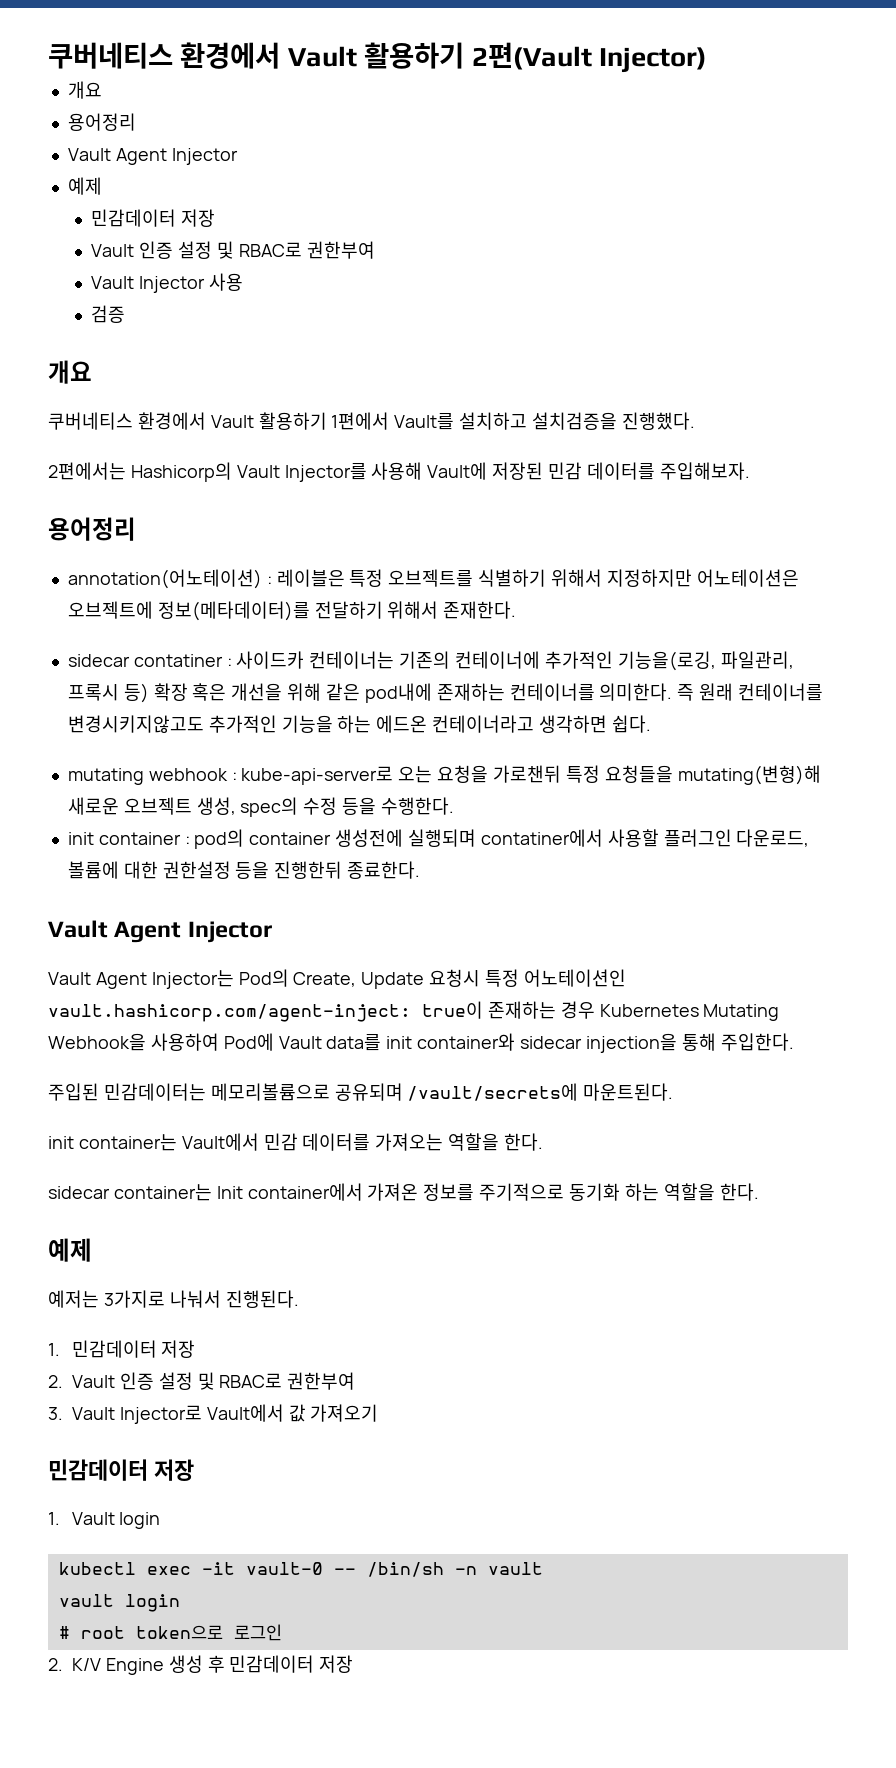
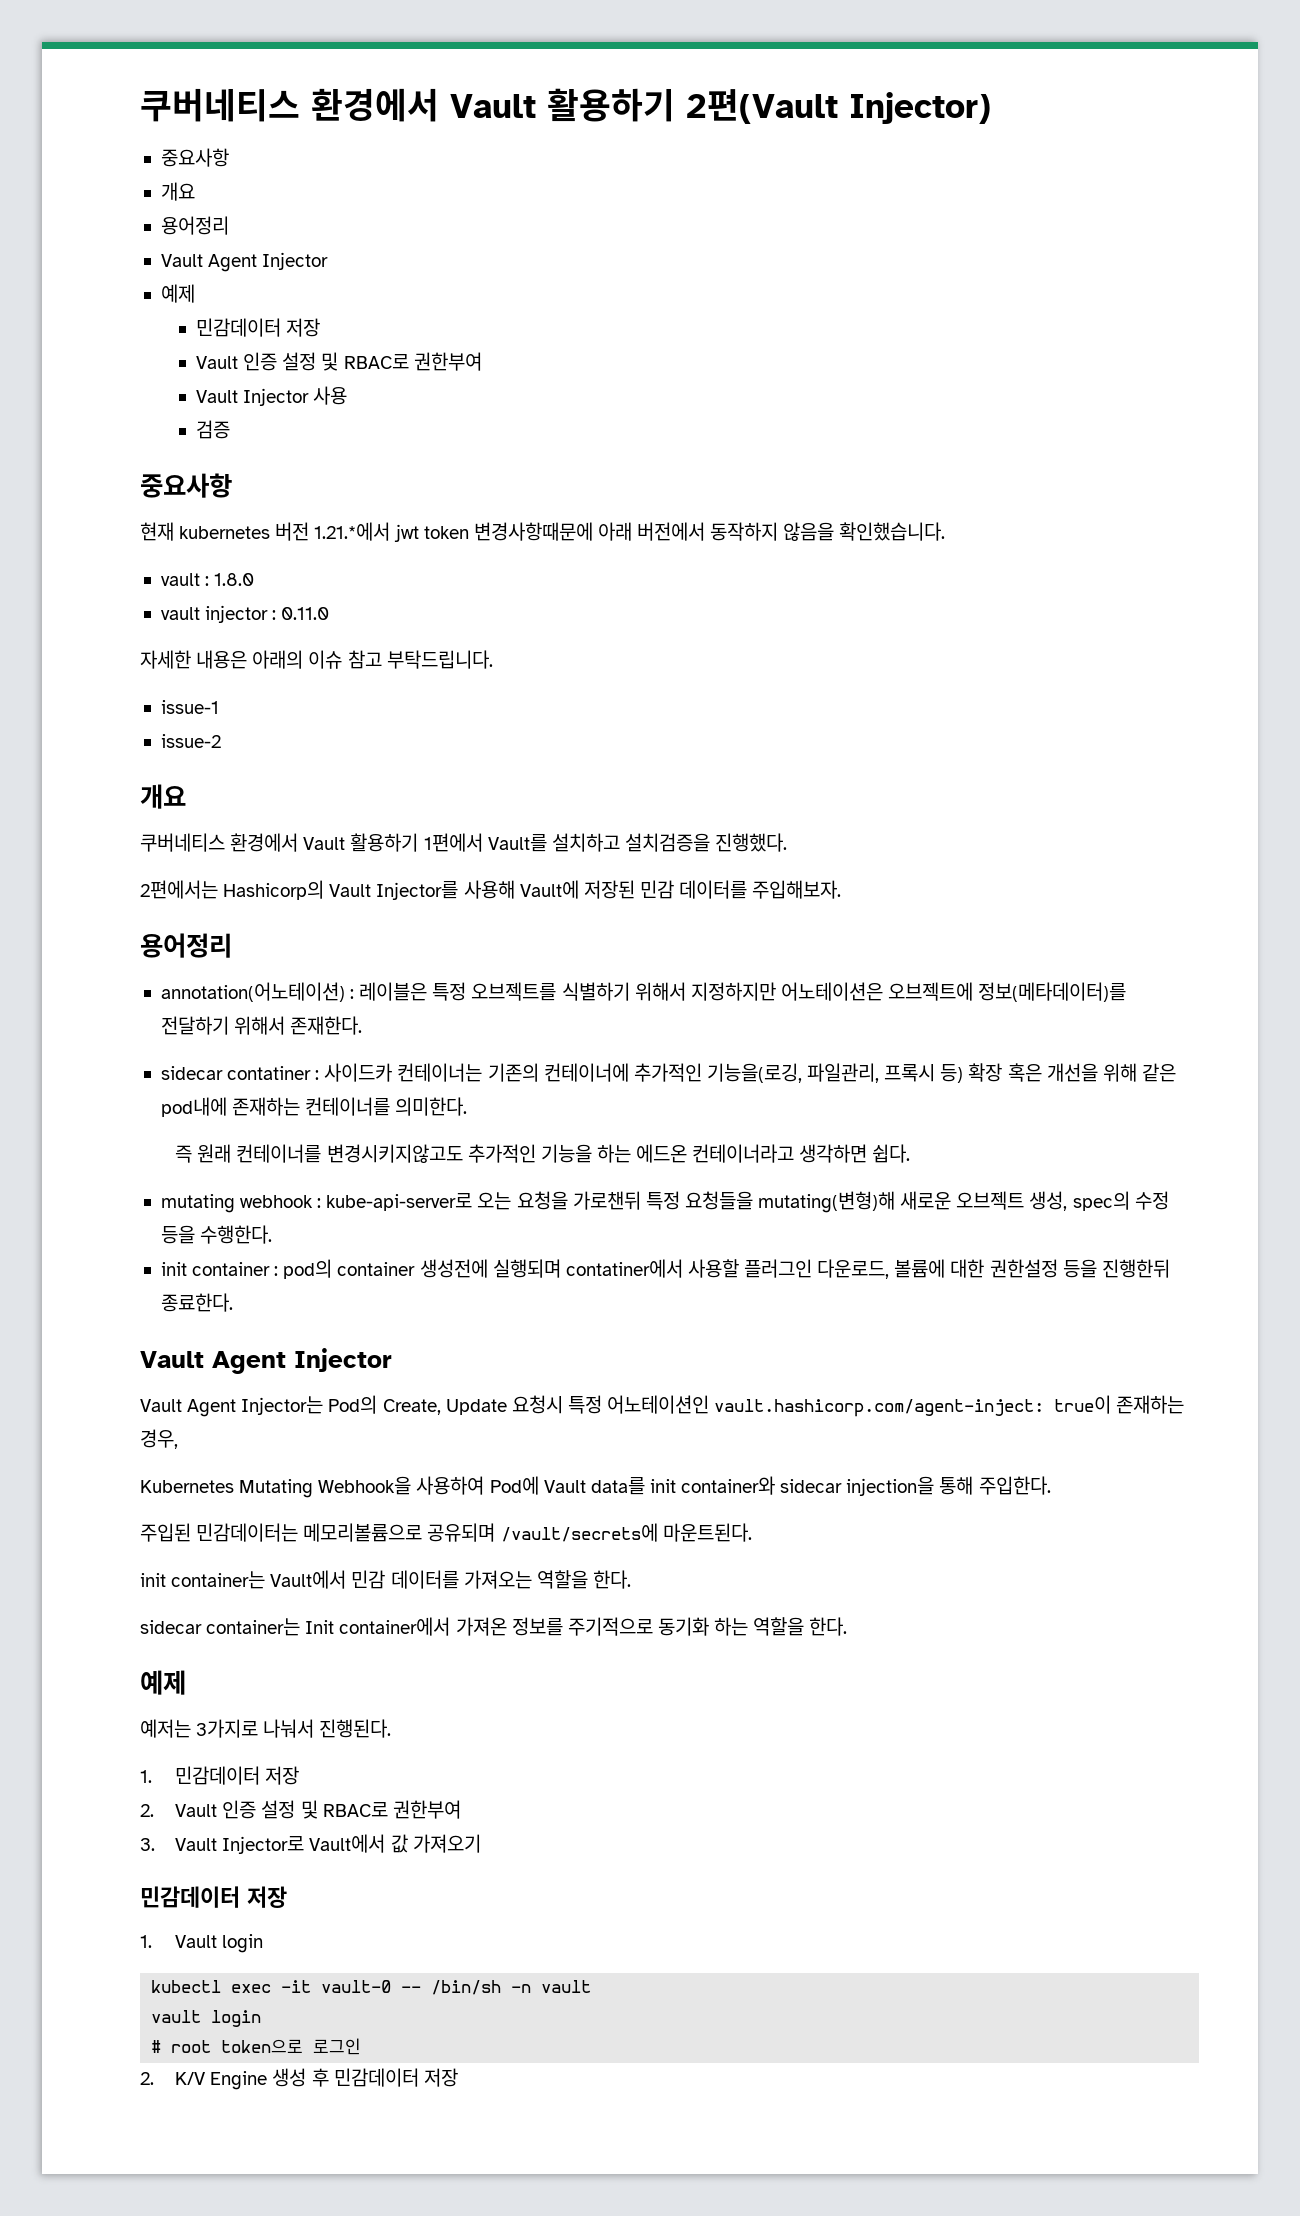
  쿠버네티스 환경에서 Vault 활용하기 2편(Vault Injector)
+ 중요사항
  검증
+ 중요사항
+ 현재 kubernetes 버전 1.21.*에서 jwt token 변경사항때문에 아래 버전에서 동작하지 않음을 확인했습니다.
+ vault : 1.8.0
+ vault injector : 0.11.0
+ 자세한 내용은 아래의 이슈 참고 부탁드립니다.
+ issue-1
+ issue-2
- sidecar contatiner : 사이드카 컨테이너는 기존의 컨테이너에 추가적인 기능을(로깅, 파일관리, 프록시 등) 확장 혹은 개선을 위해 같은 pod내에 존재하는 컨테이너를 의미한다. 즉 원래 컨테이너를 변경시키지않고도 추가적인 기능을 하는 에드온 컨테이너라고 생각하면 쉽다.
+ sidecar contatiner : 사이드카 컨테이너는 기존의 컨테이너에 추가적인 기능을(로깅, 파일관리, 프록시 등) 확장 혹은 개선을 위해 같은 pod내에 존재하는 컨테이너를 의미한다.
+ 즉 원래 컨테이너를 변경시키지않고도 추가적인 기능을 하는 에드온 컨테이너라고 생각하면 쉽다.
- Vault Agent Injector는 Pod의 Create, Update 요청시 특정 어노테이션인 vault.hashicorp.com/agent-inject: true이 존재하는 경우 Kubernetes Mutating Webhook을 사용하여 Pod에 Vault data를 init container와 sidecar injection을 통해 주입한다.
+ Vault Agent Injector는 Pod의 Create, Update 요청시 특정 어노테이션인 vault.hashicorp.com/agent-inject: true이 존재하는 경우,
+ Kubernetes Mutating Webhook을 사용하여 Pod에 Vault data를 init container와 sidecar injection을 통해 주입한다.

